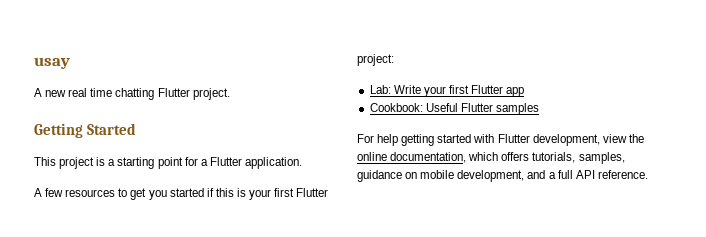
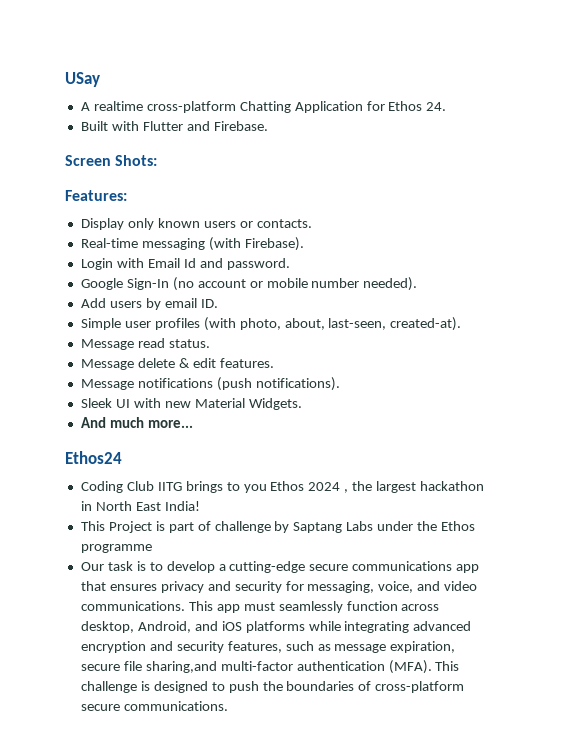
- usay
- A new real time chatting Flutter project.
- Getting Started
- This project is a starting point for a Flutter application.
- A few resources to get you started if this is your first Flutter project:
- Lab: Write your first Flutter app
- Cookbook: Useful Flutter samples
- For help getting started with Flutter development, view the online documentation, which offers tutorials, samples, guidance on mobile development, and a full API reference.
+ USay
+ A realtime cross-platform Chatting Application for Ethos 24.
+ Built with Flutter and Firebase.
+ Screen Shots:
+ Features:
+ Display only known users or contacts.
+ Real-time messaging (with Firebase).
+ Login with Email Id and password.
+ Google Sign-In (no account or mobile number needed).
+ Add users by email ID.
+ Simple user profiles (with photo, about, last-seen, created-at).
+ Message read status.
+ Message delete & edit features.
+ Message notifications (push notifications).
+ Sleek UI with new Material Widgets.
+ And much more...
+ Ethos24
+ Coding Club IITG brings to you Ethos 2024 , the largest hackathon in North East India!
+ This Project is part of challenge by Saptang Labs under the Ethos programme
+ Our task is to develop a cutting-edge secure communications app that ensures privacy and security for messaging, voice, and video communications. This app must seamlessly function across desktop, Android, and iOS platforms while integrating advanced encryption and security features, such as message expiration, secure file sharing,and multi-factor authentication (MFA). This challenge is designed to push the boundaries of cross-platform secure communications.

